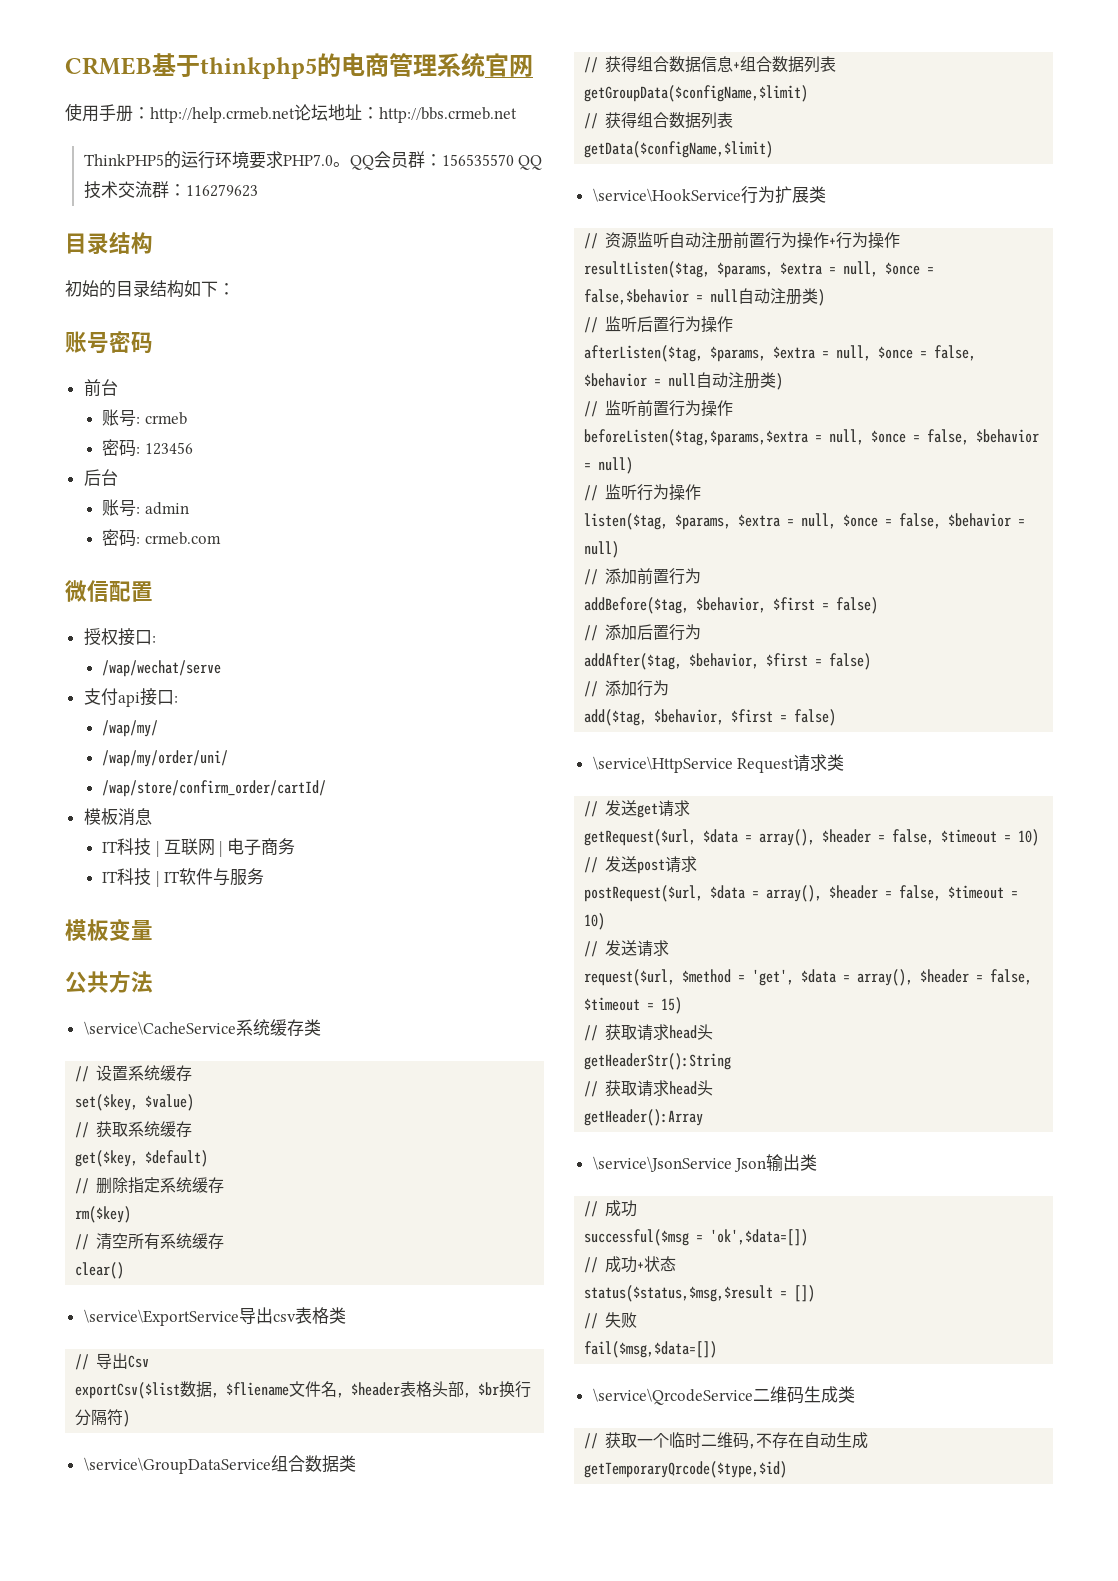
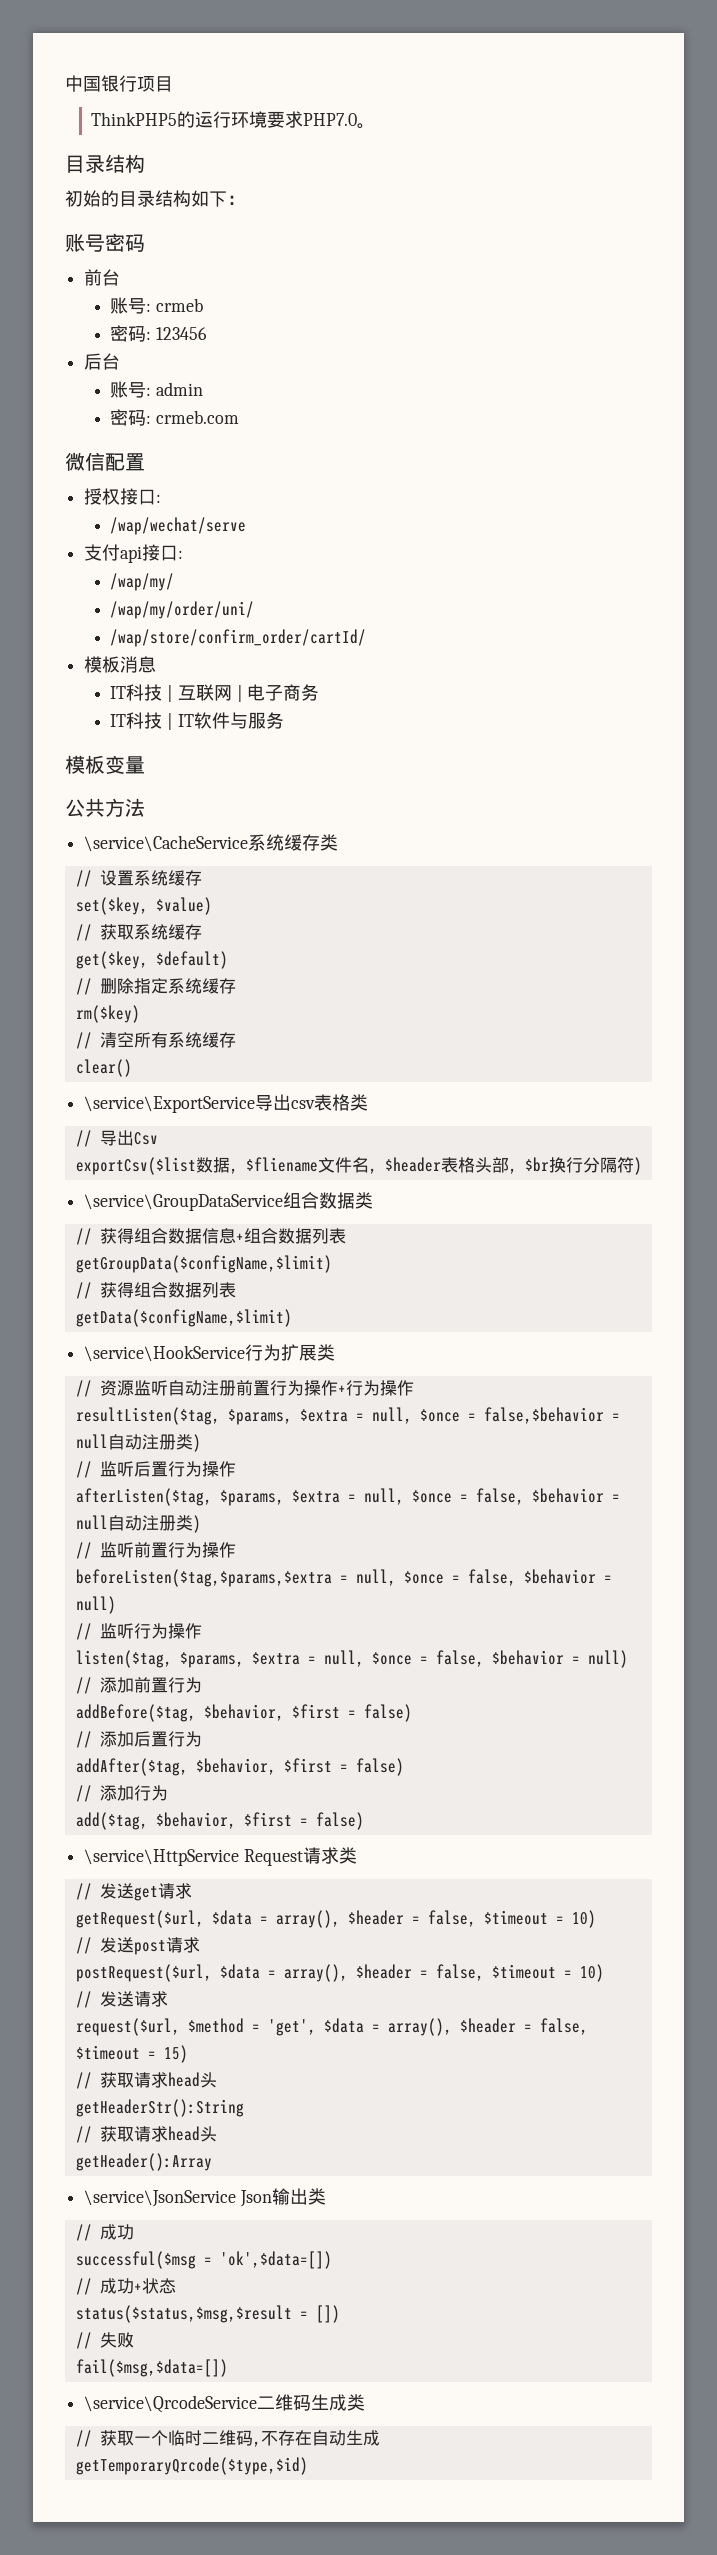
- CRMEB基于thinkphp5的电商管理系统官网
- 使用手册：http://help.crmeb.net论坛地址：http://bbs.crmeb.net
+ 中国银行项目
- QQ会员群：156535570 QQ技术交流群：116279623

